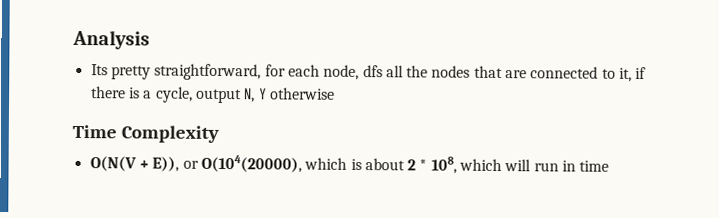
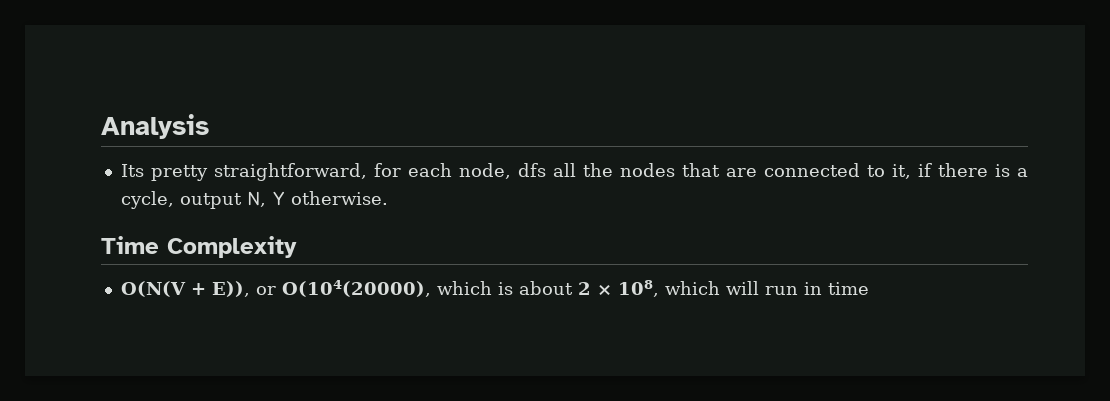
- Its pretty straightforward, for each node, dfs all the nodes that are connected to it, if there is a cycle, output N, Y otherwise
+ Its pretty straightforward, for each node, dfs all the nodes that are connected to it, if there is a cycle, output N, Y otherwise.
- O(N(V + E)), or O(104(20000), which is about 2 * 108, which will run in time
+ O(N(V + E)), or O(104(20000), which is about 2 × 108, which will run in time

